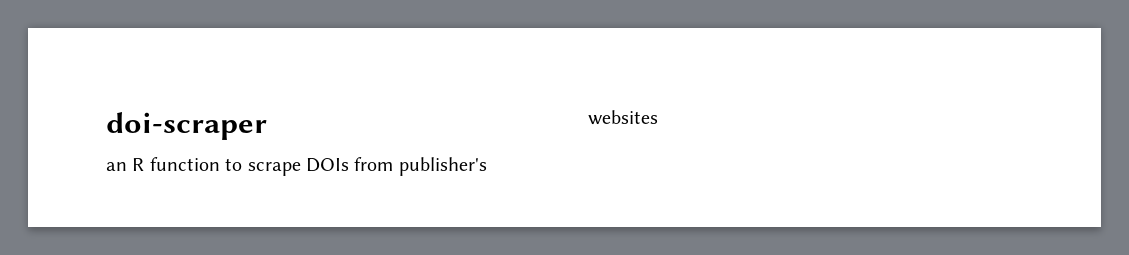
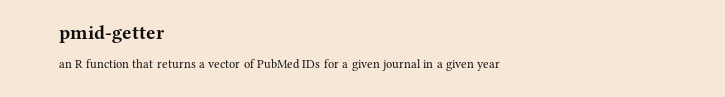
- doi-scraper
+ pmid-getter
- an R function to scrape DOIs from publisher's websites
+ an R function that returns a vector of PubMed IDs for a given journal in a given year

